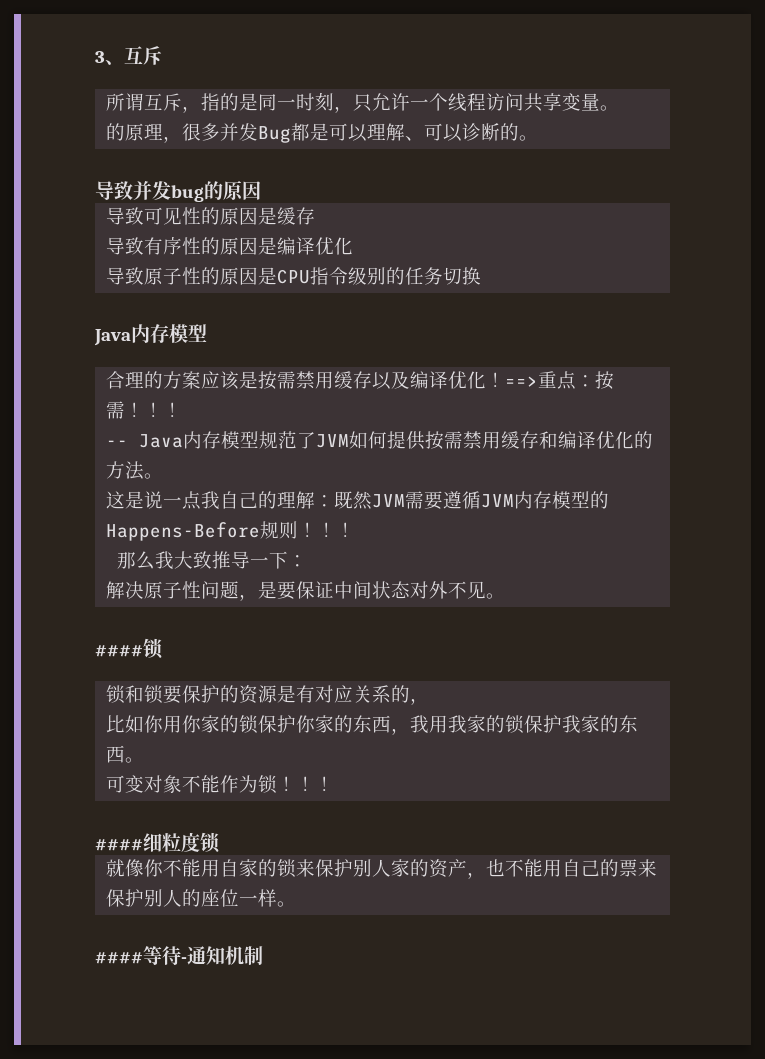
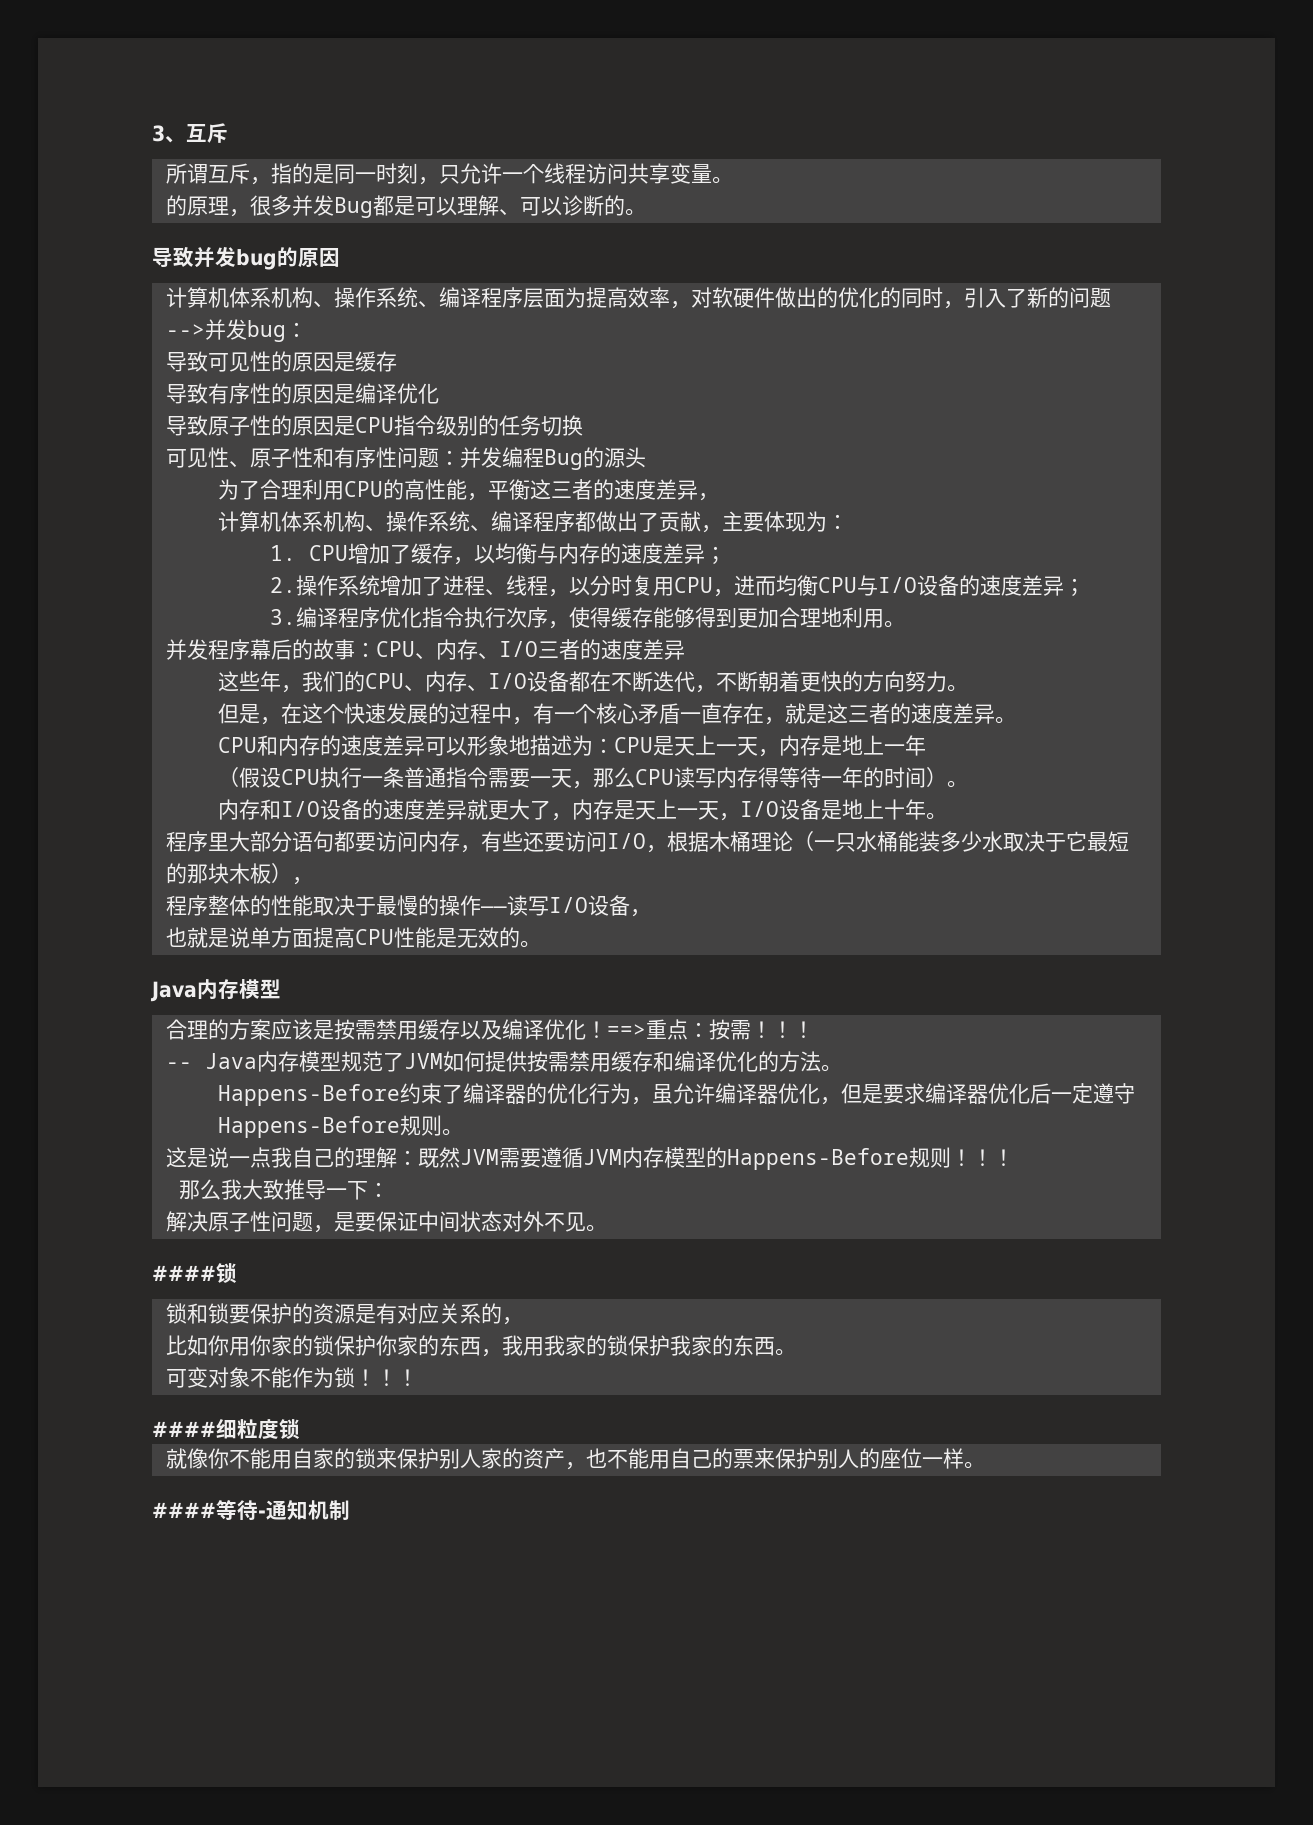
+ 计算机体系机构、操作系统、编译程序层面为提高效率，对软硬件做出的优化的同时，引入了新的问题-->并发bug：
+ 可见性、原子性和有序性问题：并发编程Bug的源头
+ 为了合理利用CPU的高性能，平衡这三者的速度差异，
+ 计算机体系机构、操作系统、编译程序都做出了贡献，主要体现为：
+ 1. CPU增加了缓存，以均衡与内存的速度差异；
+ 2.操作系统增加了进程、线程，以分时复用CPU，进而均衡CPU与I/O设备的速度差异；
+ 3.编译程序优化指令执行次序，使得缓存能够得到更加合理地利用。
+ 并发程序幕后的故事：CPU、内存、I/O三者的速度差异
+ 这些年，我们的CPU、内存、I/O设备都在不断迭代，不断朝着更快的方向努力。
+ 但是，在这个快速发展的过程中，有一个核心矛盾一直存在，就是这三者的速度差异。
+ CPU和内存的速度差异可以形象地描述为：CPU是天上一天，内存是地上一年
+ （假设CPU执行一条普通指令需要一天，那么CPU读写内存得等待一年的时间）。
+ 内存和I/O设备的速度差异就更大了，内存是天上一天，I/O设备是地上十年。
+ 程序里大部分语句都要访问内存，有些还要访问I/O，根据木桶理论（一只水桶能装多少水取决于它最短的那块木板），
+ 程序整体的性能取决于最慢的操作——读写I/O设备，
+ 也就是说单方面提高CPU性能是无效的。
+ Happens-Before约束了编译器的优化行为，虽允许编译器优化，但是要求编译器优化后一定遵守Happens-Before规则。

